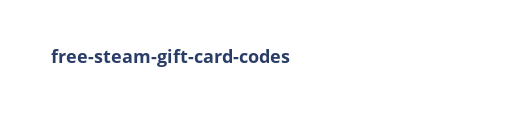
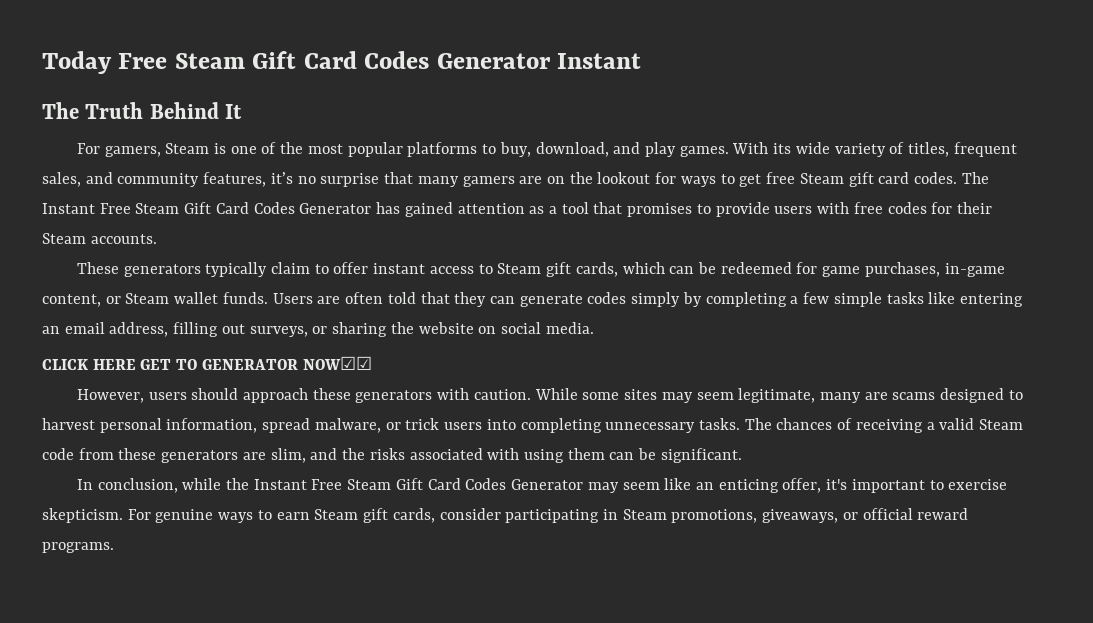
- free-steam-gift-card-codes
+ Today Free Steam Gift Card Codes Generator Instant
+ The Truth Behind It
+ For gamers, Steam is one of the most popular platforms to buy, download, and play games. With its wide variety of titles, frequent sales, and community features, it’s no surprise that many gamers are on the lookout for ways to get free Steam gift card codes. The Instant Free Steam Gift Card Codes Generator has gained attention as a tool that promises to provide users with free codes for their Steam accounts.
+ These generators typically claim to offer instant access to Steam gift cards, which can be redeemed for game purchases, in-game content, or Steam wallet funds. Users are often told that they can generate codes simply by completing a few simple tasks like entering an email address, filling out surveys, or sharing the website on social media.
+ CLICK HERE GET TO GENERATOR NOW☑☑
+ However, users should approach these generators with caution. While some sites may seem legitimate, many are scams designed to harvest personal information, spread malware, or trick users into completing unnecessary tasks. The chances of receiving a valid Steam code from these generators are slim, and the risks associated with using them can be significant.
+ In conclusion, while the Instant Free Steam Gift Card Codes Generator may seem like an enticing offer, it's important to exercise skepticism. For genuine ways to earn Steam gift cards, consider participating in Steam promotions, giveaways, or official reward programs.

